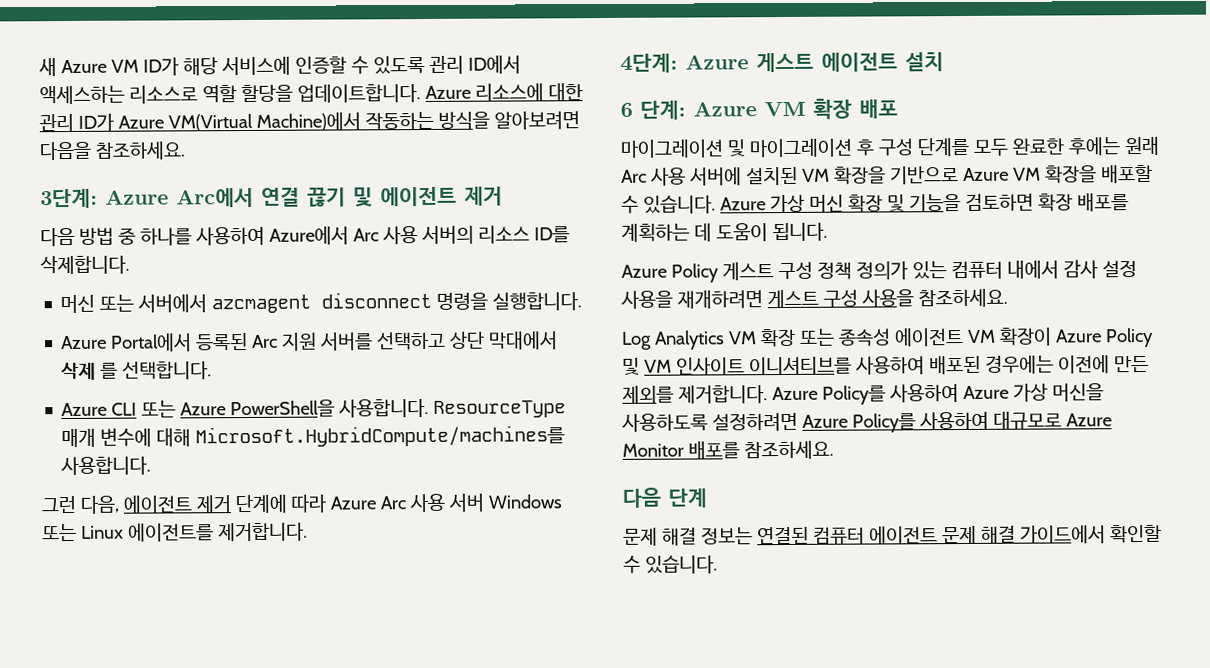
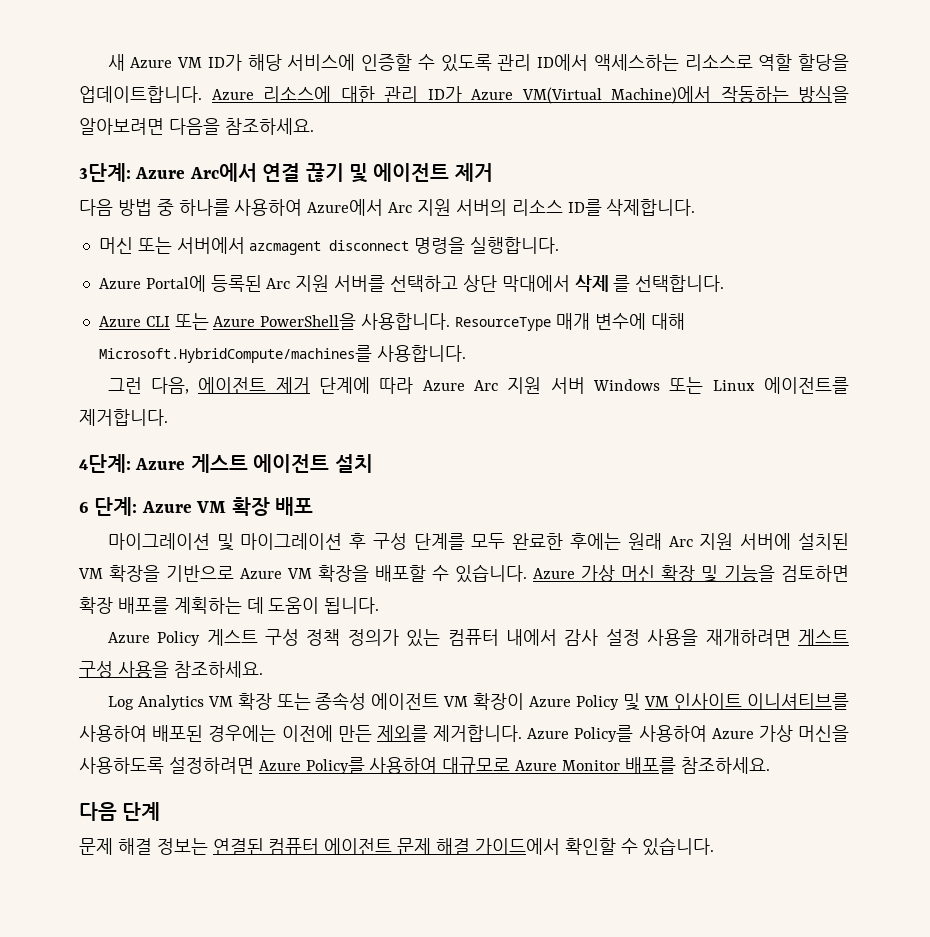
- 다음 방법 중 하나를 사용하여 Azure에서 Arc 사용 서버의 리소스 ID를 삭제합니다.
+ 다음 방법 중 하나를 사용하여 Azure에서 Arc 지원 서버의 리소스 ID를 삭제합니다.
- Azure Portal에서 등록된 Arc 지원 서버를 선택하고 상단 막대에서 삭제 를 선택합니다.
+ Azure Portal에 등록된 Arc 지원 서버를 선택하고 상단 막대에서 삭제 를 선택합니다.
- 그런 다음, 에이전트 제거 단계에 따라 Azure Arc 사용 서버 Windows 또는 Linux 에이전트를 제거합니다.
+ 그런 다음, 에이전트 제거 단계에 따라 Azure Arc 지원 서버 Windows 또는 Linux 에이전트를 제거합니다.
- 마이그레이션 및 마이그레이션 후 구성 단계를 모두 완료한 후에는 원래 Arc 사용 서버에 설치된 VM 확장을 기반으로 Azure VM 확장을 배포할 수 있습니다.
+ 마이그레이션 및 마이그레이션 후 구성 단계를 모두 완료한 후에는 원래 Arc 지원 서버에 설치된 VM 확장을 기반으로 Azure VM 확장을 배포할 수 있습니다.

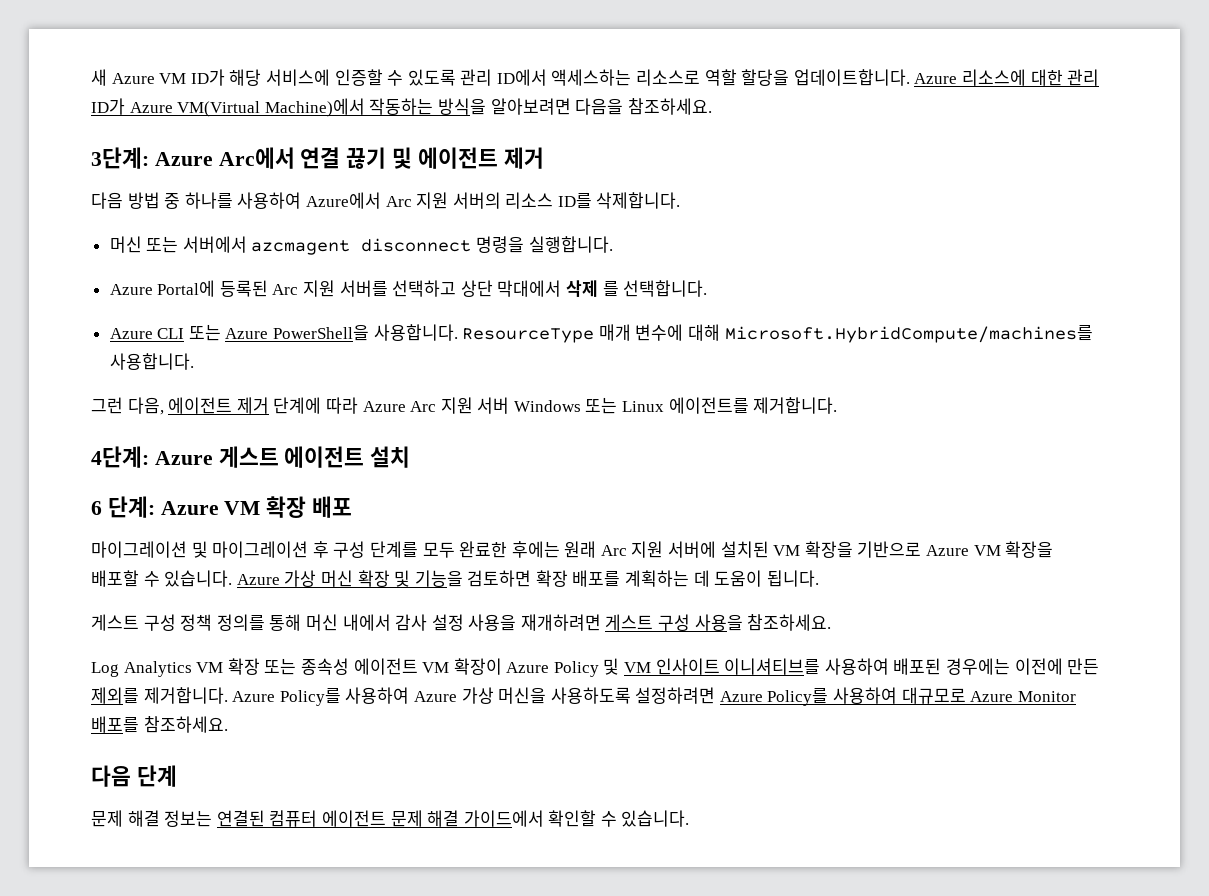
- Azure Policy 게스트 구성 정책 정의가 있는 컴퓨터 내에서 감사 설정 사용을 재개하려면 게스트 구성 사용을 참조하세요.
+ 게스트 구성 정책 정의를 통해 머신 내에서 감사 설정 사용을 재개하려면 게스트 구성 사용을 참조하세요.

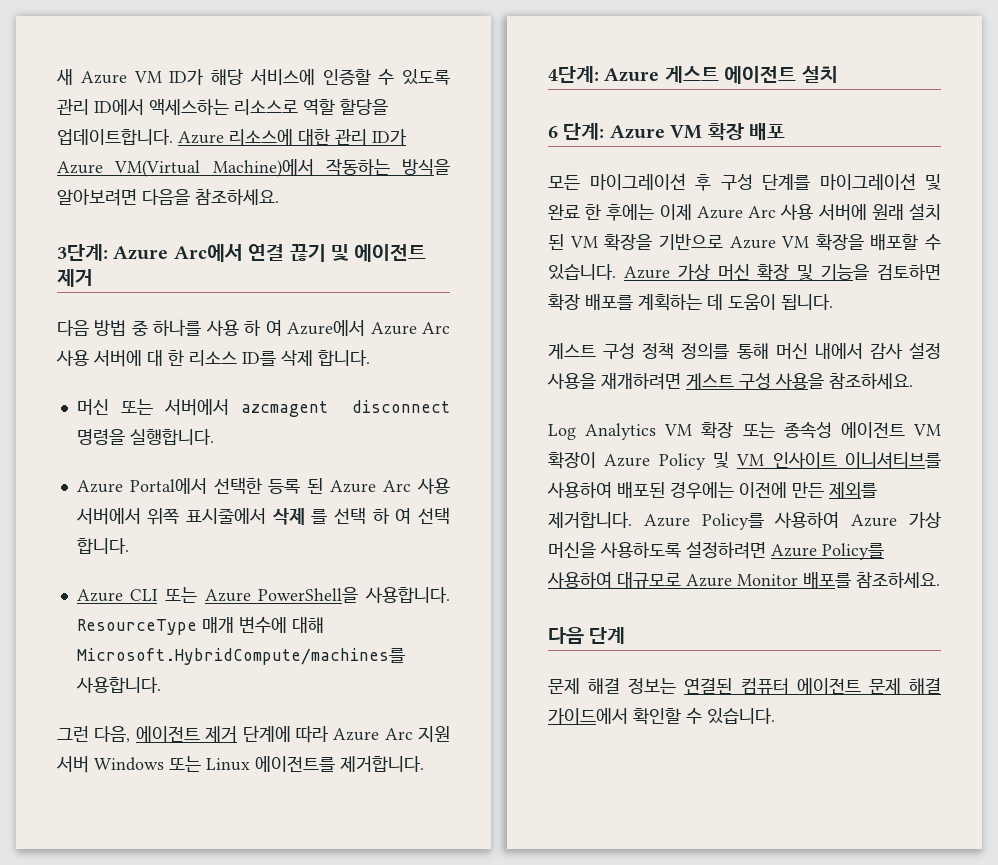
- 다음 방법 중 하나를 사용하여 Azure에서 Arc 지원 서버의 리소스 ID를 삭제합니다.
+ 다음 방법 중 하나를 사용 하 여 Azure에서 Azure Arc 사용 서버에 대 한 리소스 ID를 삭제 합니다.
- Azure Portal에 등록된 Arc 지원 서버를 선택하고 상단 막대에서 삭제 를 선택합니다.
+ Azure Portal에서 선택한 등록 된 Azure Arc 사용 서버에서 위쪽 표시줄에서 삭제 를 선택 하 여 선택 합니다.
- 마이그레이션 및 마이그레이션 후 구성 단계를 모두 완료한 후에는 원래 Arc 지원 서버에 설치된 VM 확장을 기반으로 Azure VM 확장을 배포할 수 있습니다.
+ 모든 마이그레이션 후 구성 단계를 마이그레이션 및 완료 한 후에는 이제 Azure Arc 사용 서버에 원래 설치 된 VM 확장을 기반으로 Azure VM 확장을 배포할 수 있습니다.

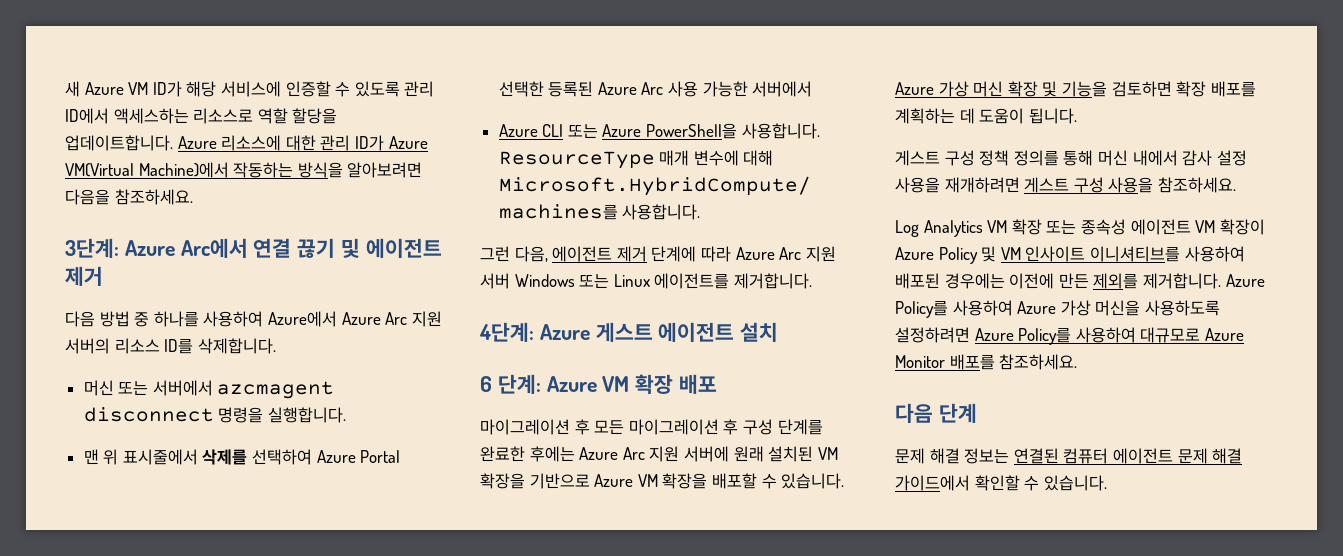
- 다음 방법 중 하나를 사용 하 여 Azure에서 Azure Arc 사용 서버에 대 한 리소스 ID를 삭제 합니다.
+ 다음 방법 중 하나를 사용하여 Azure에서 Azure Arc 지원 서버의 리소스 ID를 삭제합니다.
- Azure Portal에서 선택한 등록 된 Azure Arc 사용 서버에서 위쪽 표시줄에서 삭제 를 선택 하 여 선택 합니다.
+ 맨 위 표시줄에서 삭제를 선택하여 Azure Portal 선택한 등록된 Azure Arc 사용 가능한 서버에서
- 모든 마이그레이션 후 구성 단계를 마이그레이션 및 완료 한 후에는 이제 Azure Arc 사용 서버에 원래 설치 된 VM 확장을 기반으로 Azure VM 확장을 배포할 수 있습니다.
+ 마이그레이션 후 모든 마이그레이션 후 구성 단계를 완료한 후에는 Azure Arc 지원 서버에 원래 설치된 VM 확장을 기반으로 Azure VM 확장을 배포할 수 있습니다.

